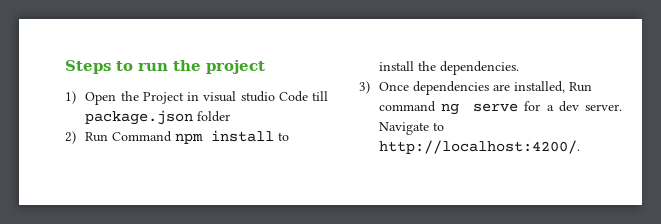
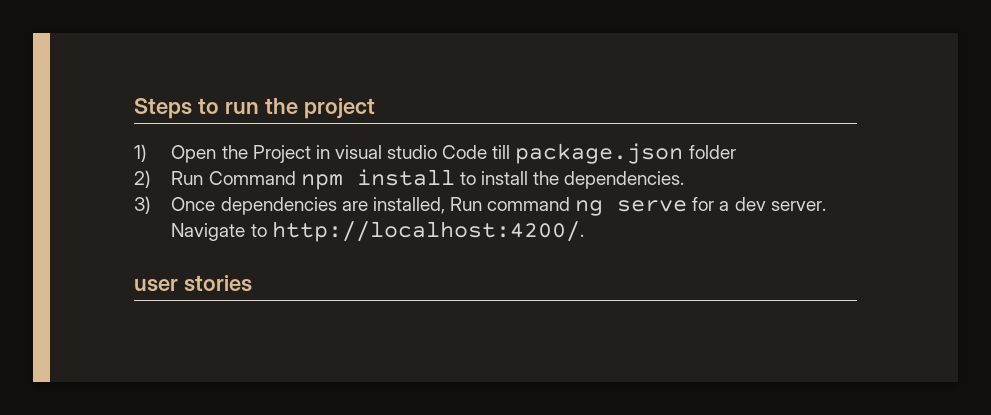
+ user stories

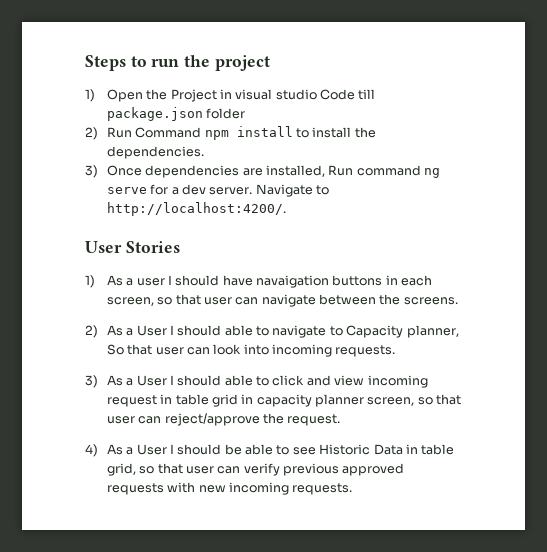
- user stories
+ User Stories
+ 1) As a user I should have navaigation buttons in each screen, so that user can navigate between the screens.
+ 2) As a User I should able to navigate to Capacity planner, So that user can look into incoming requests.
+ 3) As a User I should able to click and view incoming request in table grid in capacity planner screen, so that user can reject/approve the request.
+ 4) As a User I should be able to see Historic Data in table grid, so that user can verify previous approved requests with new incoming requests.

